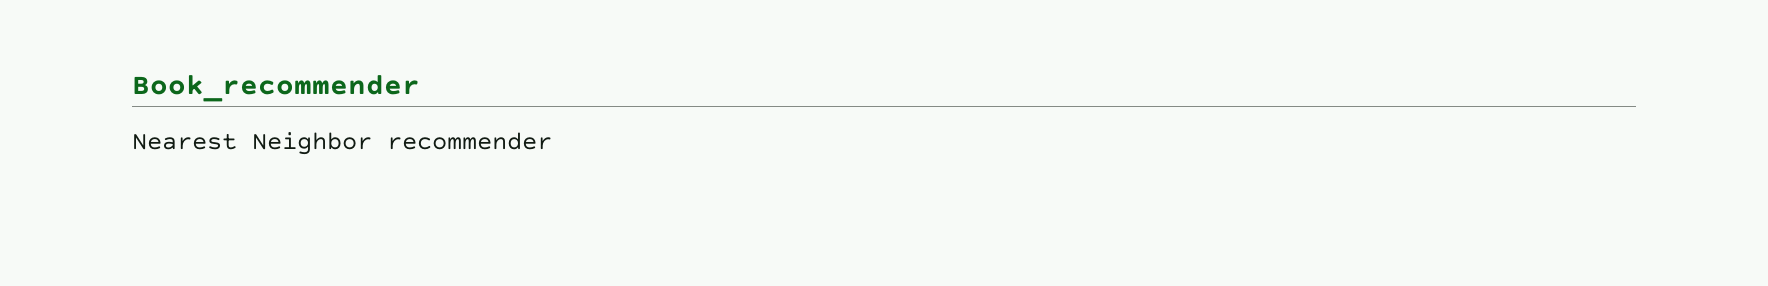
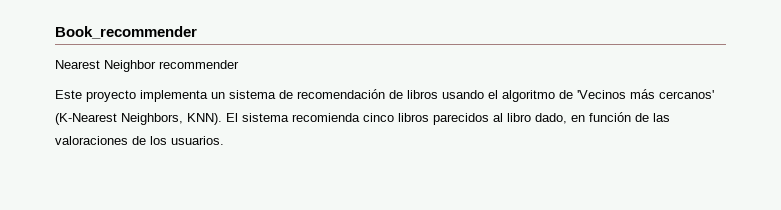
+ Este proyecto implementa un sistema de recomendación de libros usando el algoritmo de 'Vecinos más cercanos' (K-Nearest Neighbors, KNN). El sistema recomienda cinco libros parecidos al libro dado, en función de las valoraciones de los usuarios.

